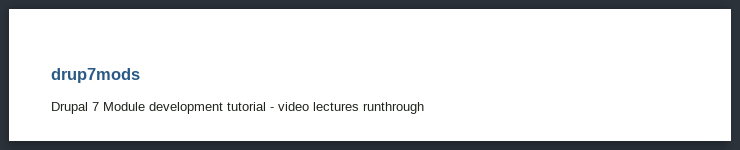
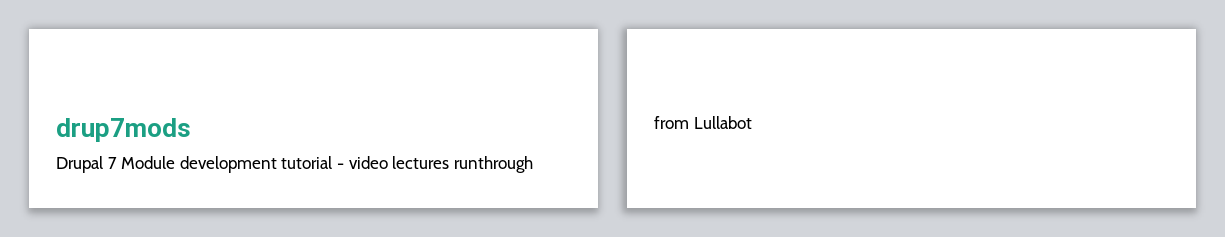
- Drupal 7 Module development tutorial - video lectures runthrough
+ Drupal 7 Module development tutorial - video lectures runthrough from Lullabot

